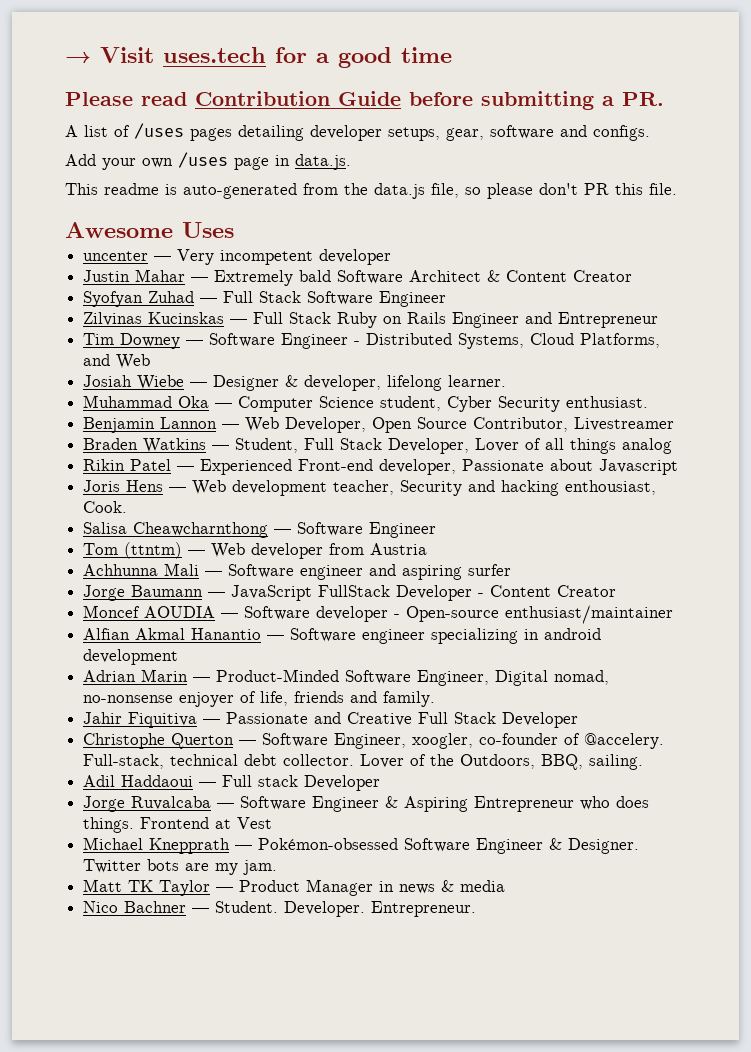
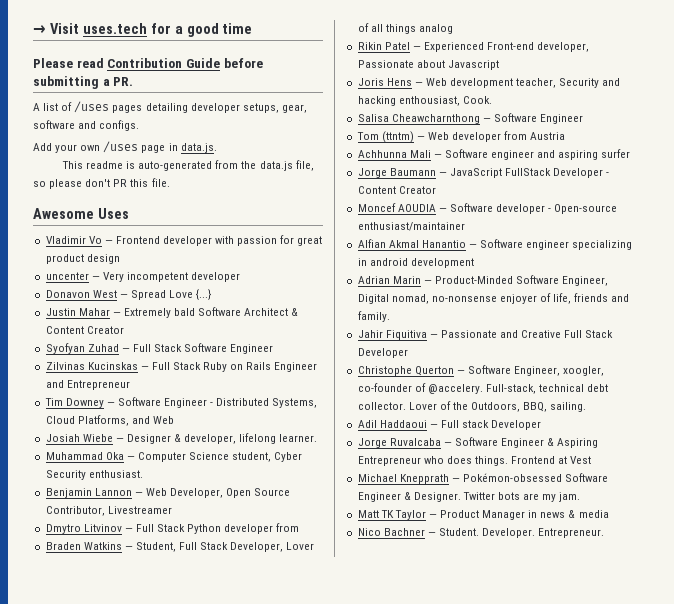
+ Vladimir Vo — Frontend developer with passion for great product design
+ Donavon West — Spread Love {...}
+ Dmytro Litvinov — Full Stack Python developer from

